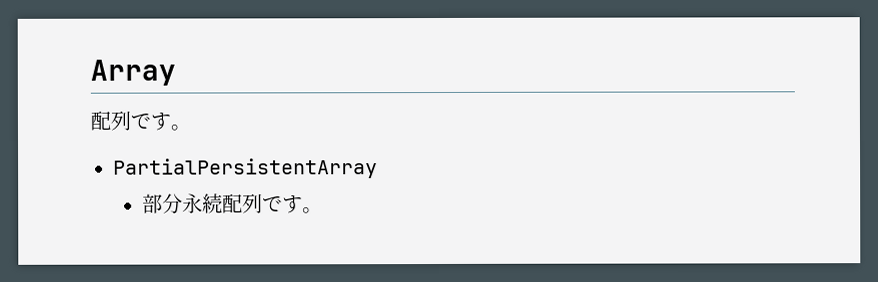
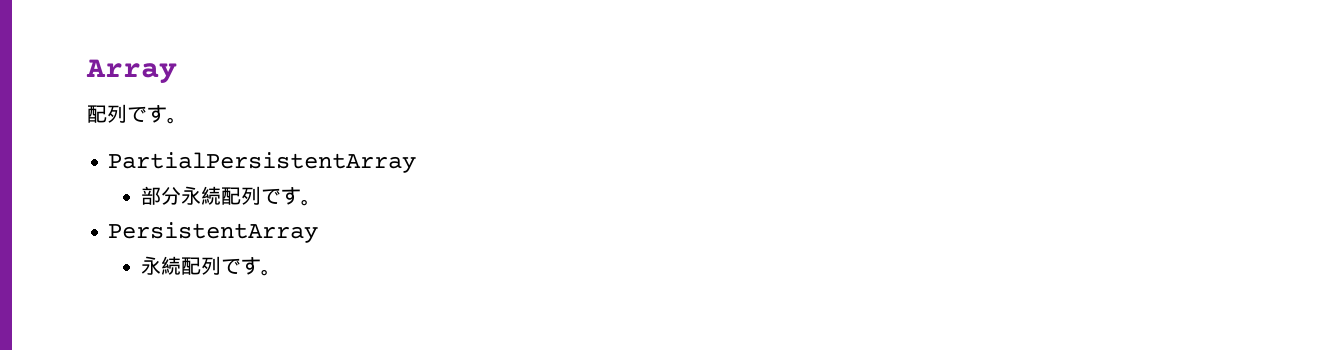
+ PersistentArray
+ 永続配列です。

